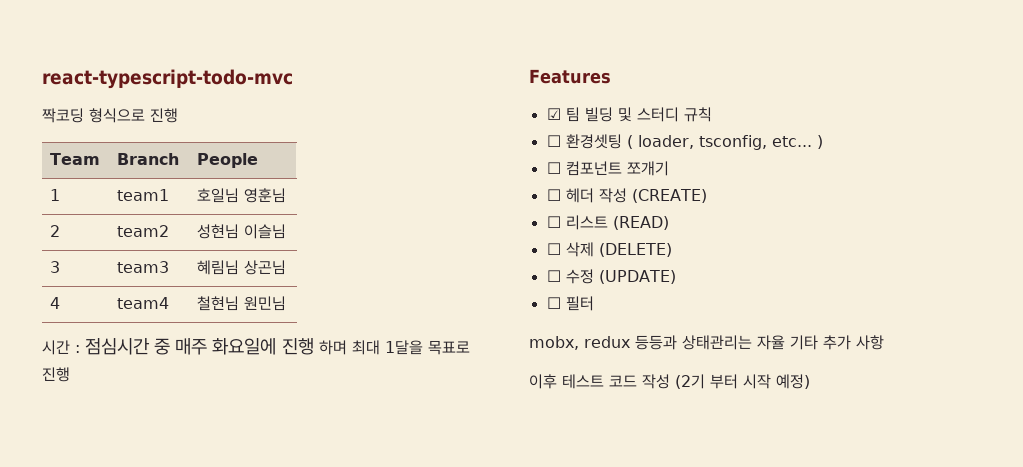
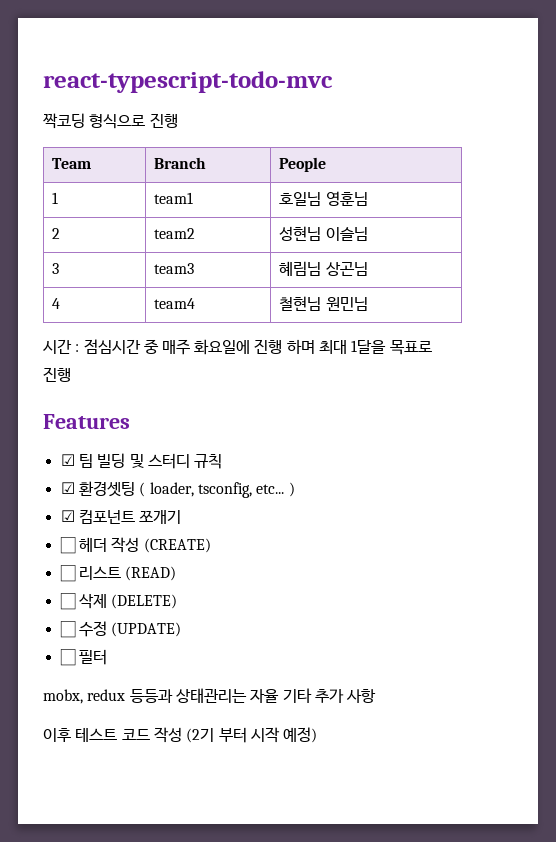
- ☐ 환경셋팅 ( loader, tsconfig, etc... )
+ ☑ 환경셋팅 ( loader, tsconfig, etc... )
- ☐ 컴포넌트 쪼개기
+ ☑ 컴포넌트 쪼개기

